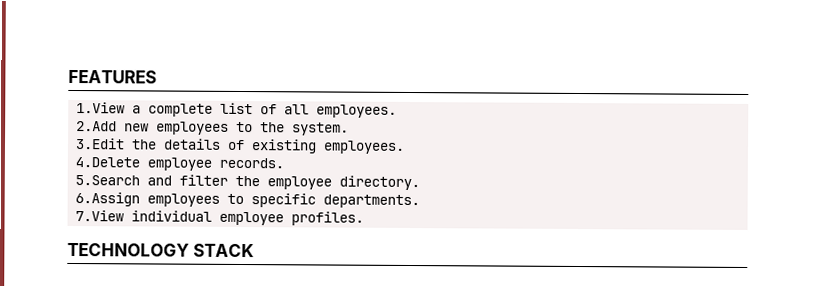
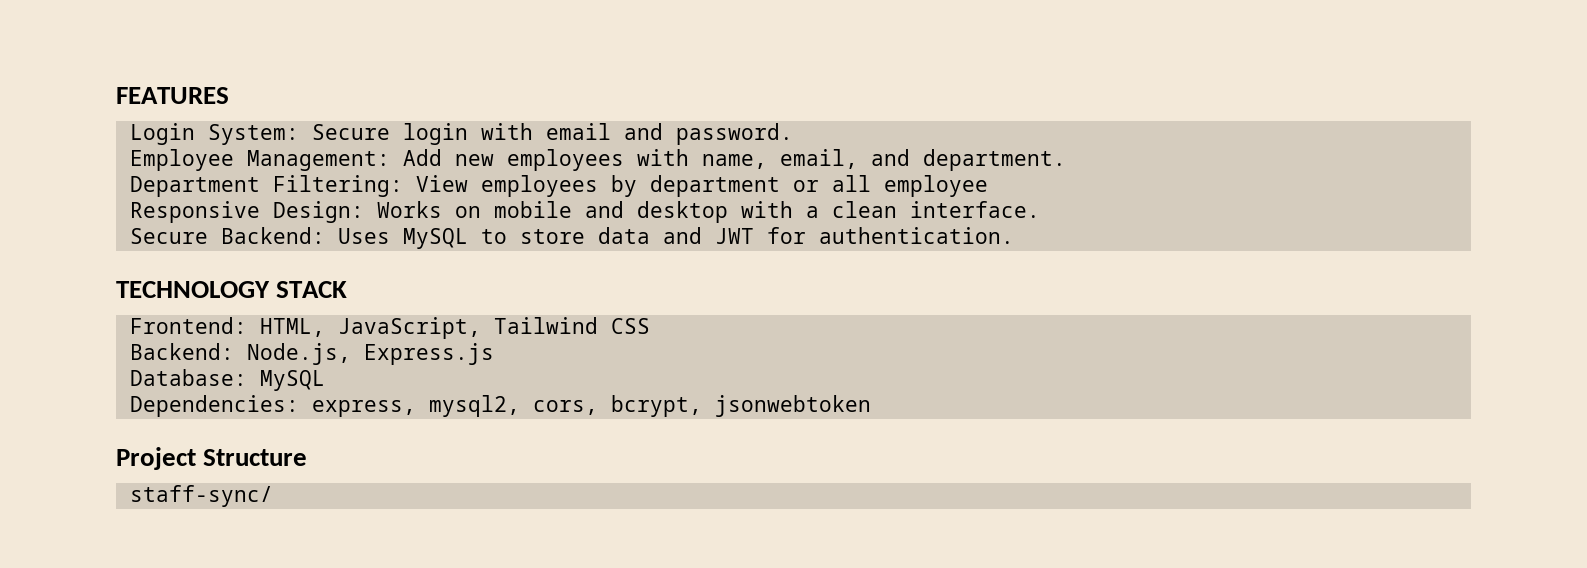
- 1.View a complete list of all employees.
- 2.Add new employees to the system.
- 3.Edit the details of existing employees.
- 4.Delete employee records.
- 5.Search and filter the employee directory.
- 6.Assign employees to specific departments.
- 7.View individual employee profiles.
+ Login System: Secure login with email and password.
+ Employee Management: Add new employees with name, email, and department.
+ Department Filtering: View employees by department or all employee
+ Responsive Design: Works on mobile and desktop with a clean interface.
+ Secure Backend: Uses MySQL to store data and JWT for authentication.
  TECHNOLOGY STACK
+ Frontend: HTML, JavaScript, Tailwind CSS
+ Backend: Node.js, Express.js
+ Database: MySQL
+ Dependencies: express, mysql2, cors, bcrypt, jsonwebtoken
+ Project Structure
+ staff-sync/

